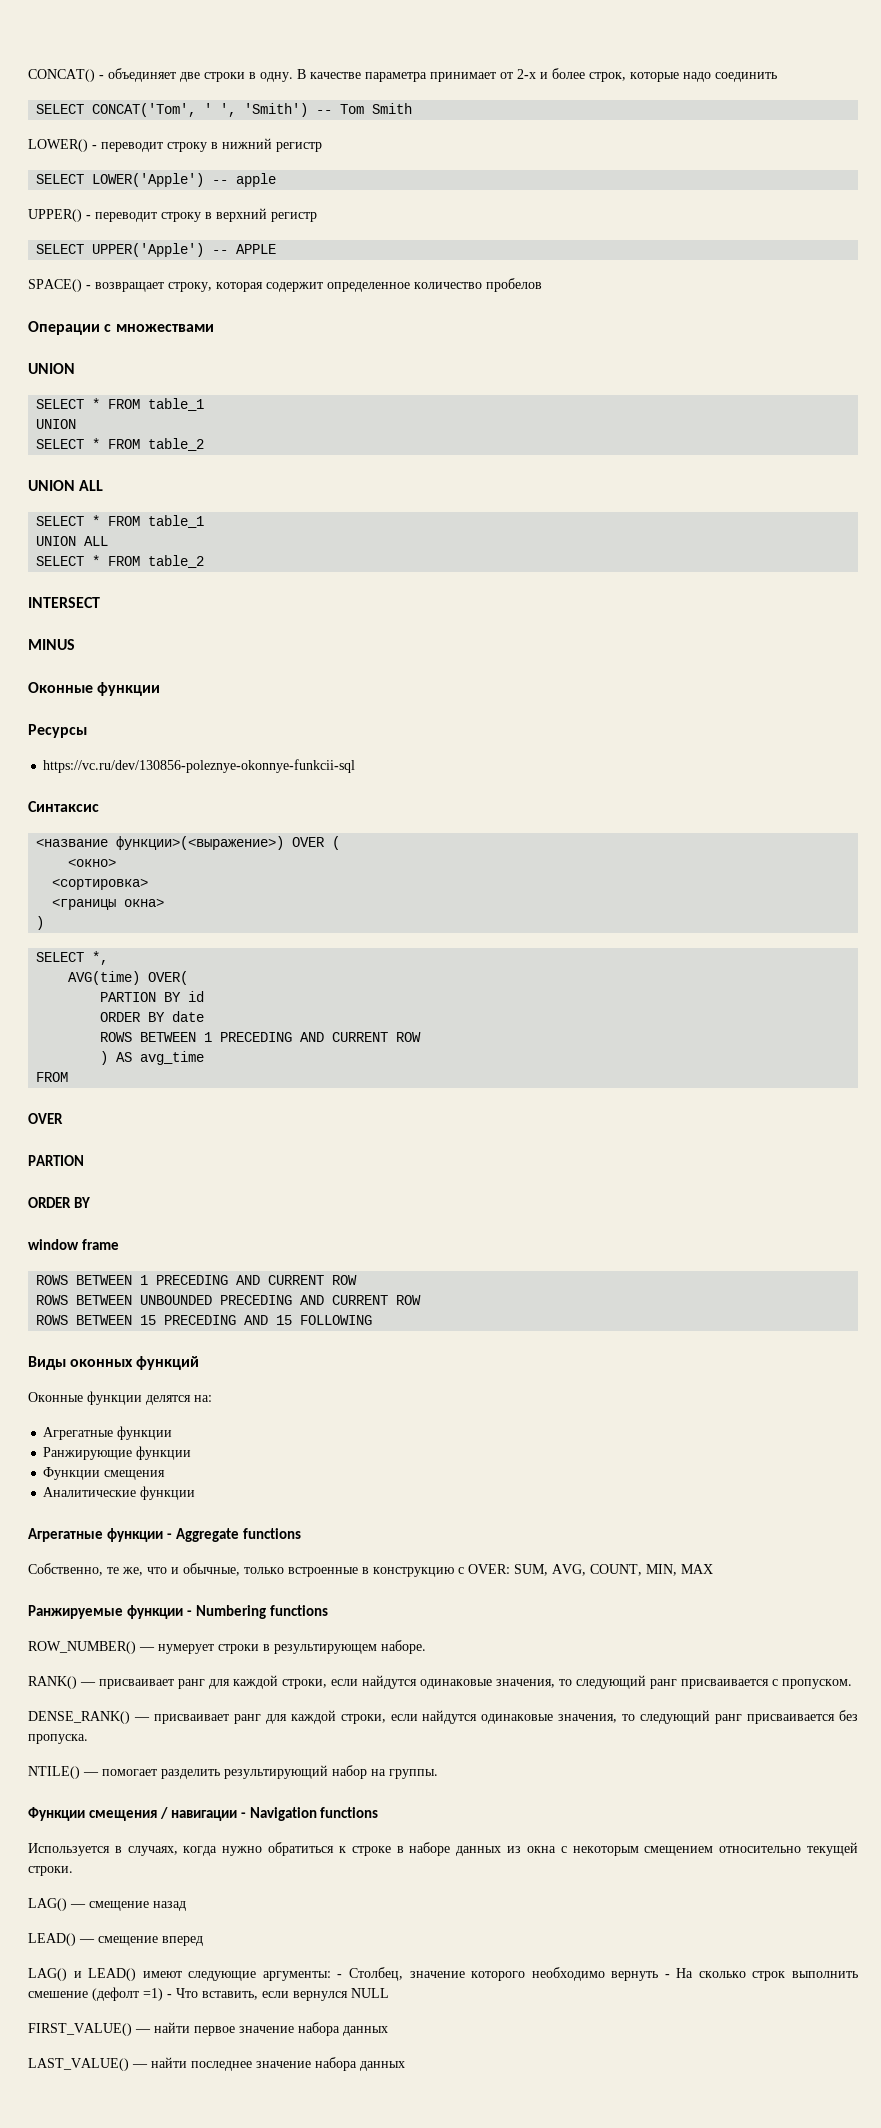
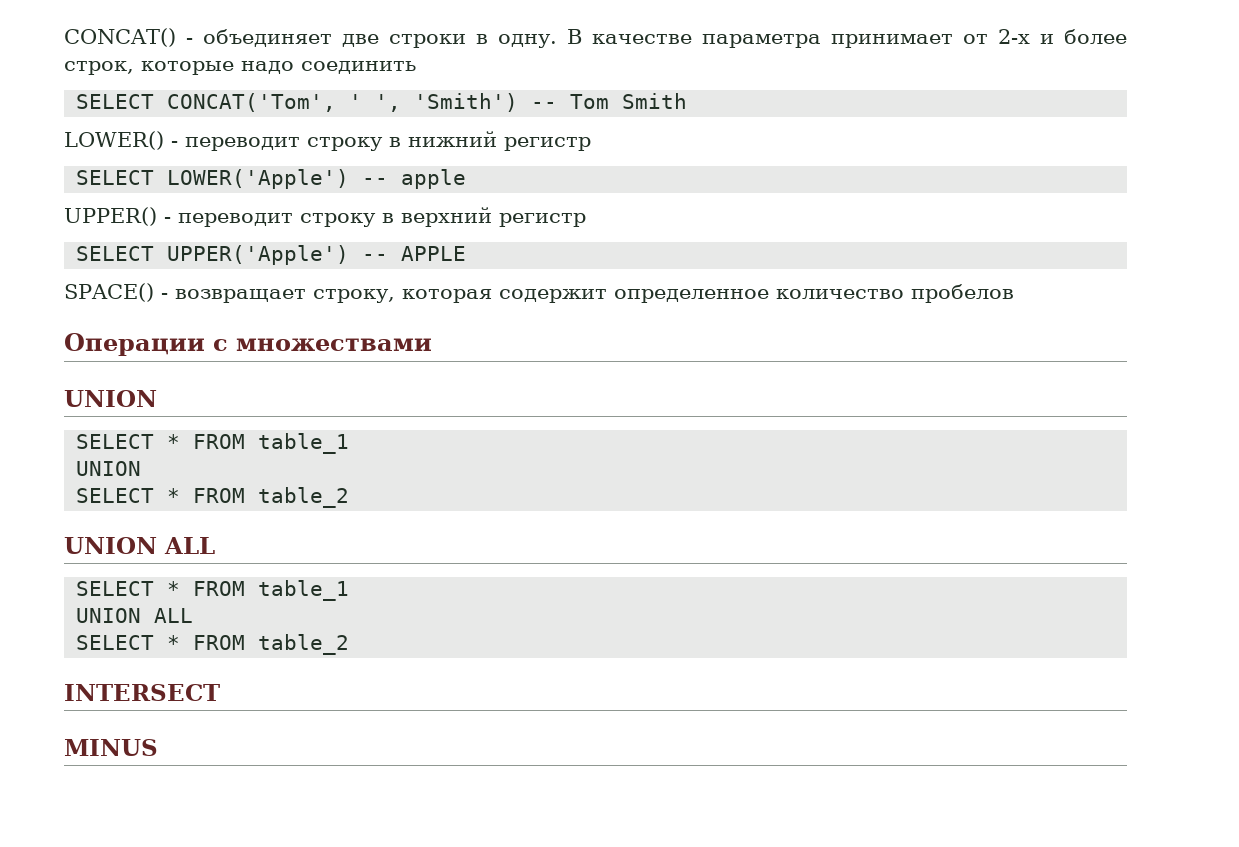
  MINUS
- Оконные функции
- Ресурсы
- https://vc.ru/dev/130856-poleznye-okonnye-funkcii-sql
- Синтаксис
- <название функции>(<выражение>) OVER (
- <окно>
- <сортировка>
- <границы окна>
- )
- SELECT *,
- AVG(time) OVER(
- PARTION BY id
- ORDER BY date
- ROWS BETWEEN 1 PRECEDING AND CURRENT ROW
- ) AS avg_time
- FROM
- OVER
- PARTION
- ORDER BY
- window frame
- ROWS BETWEEN 1 PRECEDING AND CURRENT ROW
- ROWS BETWEEN UNBOUNDED PRECEDING AND CURRENT ROW
- ROWS BETWEEN 15 PRECEDING AND 15 FOLLOWING
- Виды оконных функций
- Оконные функции делятся на:
- Агрегатные функции
- Ранжирующие функции
- Функции смещения
- Аналитические функции
- Агрегатные функции - Aggregate functions
- Собственно, те же, что и обычные, только встроенные в конструкцию с OVER: SUM, AVG, COUNT, MIN, MAX
- Ранжируемые функции - Numbering functions
- ROW_NUMBER() — нумерует строки в результирующем наборе.
- RANK() — присваивает ранг для каждой строки, если найдутся одинаковые значения, то следующий ранг присваивается с пропуском.
- DENSE_RANK() — присваивает ранг для каждой строки, если найдутся одинаковые значения, то следующий ранг присваивается без пропуска.
- NTILE() — помогает разделить результирующий набор на группы.
- Функции смещения / навигации - Navigation functions
- Используется в случаях, когда нужно обратиться к строке в наборе данных из окна с некоторым смещением относительно текущей строки.
- LAG() — смещение назад
- LEAD() — смещение вперед
- LAG() и LEAD() имеют следующие аргументы: - Столбец, значение которого необходимо вернуть - На сколько строк выполнить смешение (дефолт =1) - Что вставить, если вернулся NULL
- FIRST_VALUE() — найти первое значение набора данных
- LAST_VALUE() — найти последнее значение набора данных

